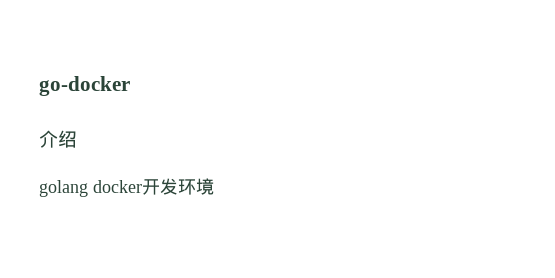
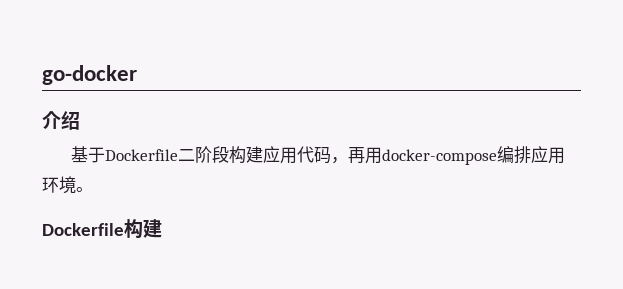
- golang docker开发环境
+ 基于Dockerfile二阶段构建应用代码，再用docker-compose编排应用环境。
+ Dockerfile构建

